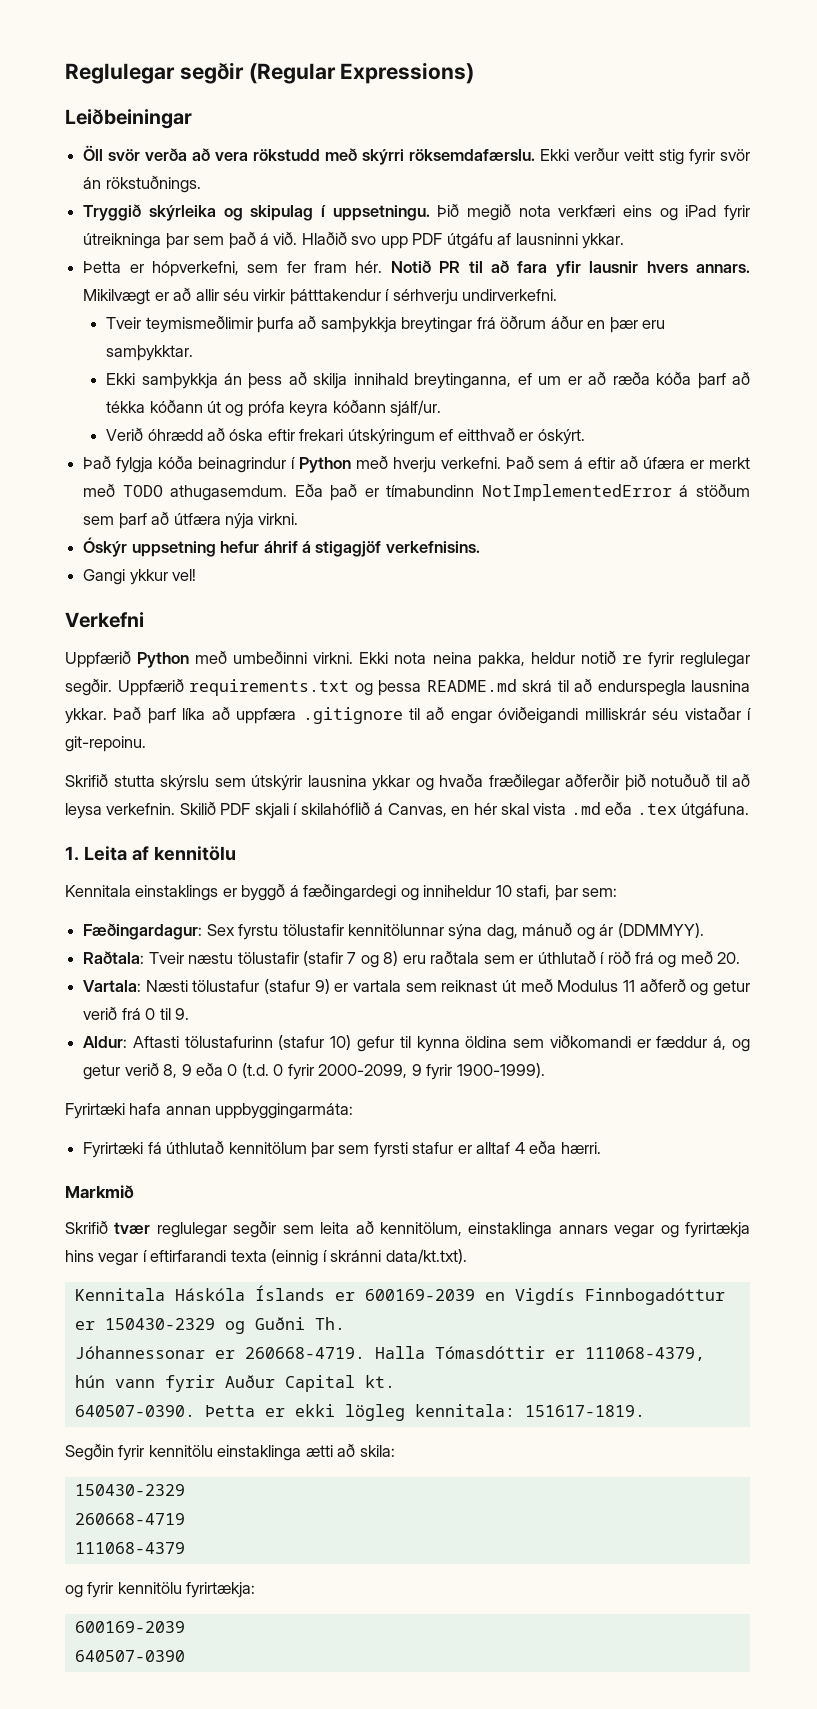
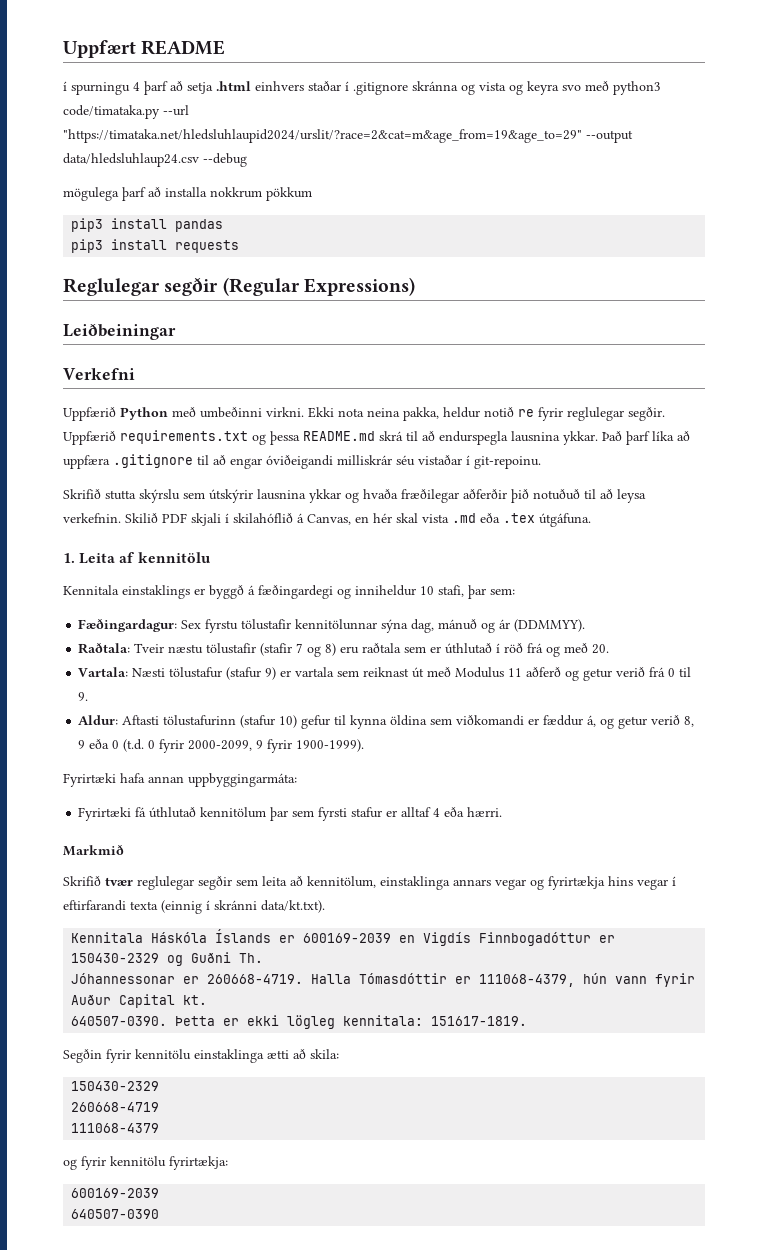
+ Uppfært README
+ í spurningu 4 þarf að setja .html einhvers staðar í .gitignore skránna og vista og keyra svo með python3 code/timataka.py --url "https://timataka.net/hledsluhlaupid2024/urslit/?race=2&cat=m&age_from=19&age_to=29" --output data/hledsluhlaup24.csv --debug
+ mögulega þarf að installa nokkrum pökkum
+ pip3 install pandas
+ pip3 install requests
- Öll svör verða að vera rökstudd með skýrri röksemdafærslu. Ekki verður veitt stig fyrir svör án rökstuðnings.
- Tryggið skýrleika og skipulag í uppsetningu. Þið megið nota verkfæri eins og iPad fyrir útreikninga þar sem það á við. Hlaðið svo upp PDF útgáfu af lausninni ykkar.
- Þetta er hópverkefni, sem fer fram hér. Notið PR til að fara yfir lausnir hvers annars. Mikilvægt er að allir séu virkir þátttakendur í sérhverju undirverkefni.
- Tveir teymismeðlimir þurfa að samþykkja breytingar frá öðrum áður en þær eru samþykktar.
- Ekki samþykkja án þess að skilja innihald breytinganna, ef um er að ræða kóða þarf að tékka kóðann út og prófa keyra kóðann sjálf/ur.
- Verið óhrædd að óska eftir frekari útskýringum ef eitthvað er óskýrt.
- Það fylgja kóða beinagrindur í Python með hverju verkefni. Það sem á eftir að úfæra er merkt með TODO athugasemdum. Eða það er tímabundinn NotImplementedError á stöðum sem þarf að útfæra nýja virkni.
- Óskýr uppsetning hefur áhrif á stigagjöf verkefnisins.
- Gangi ykkur vel!

